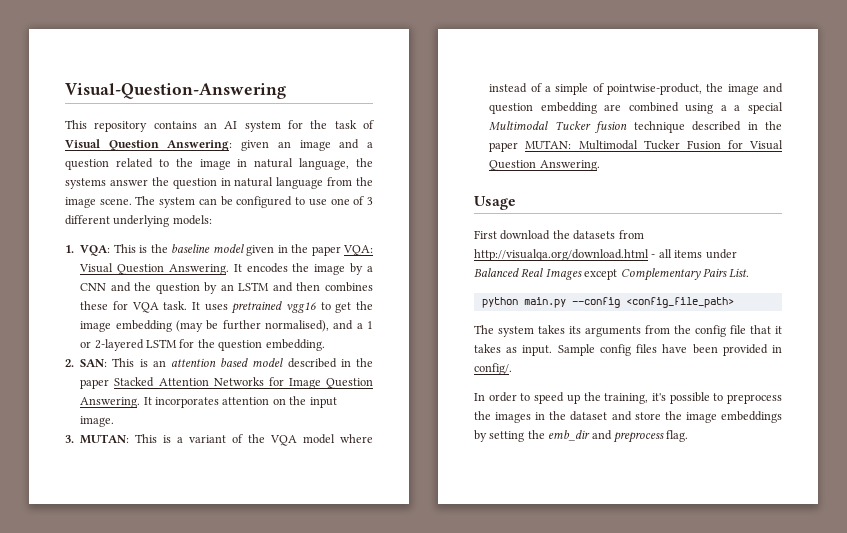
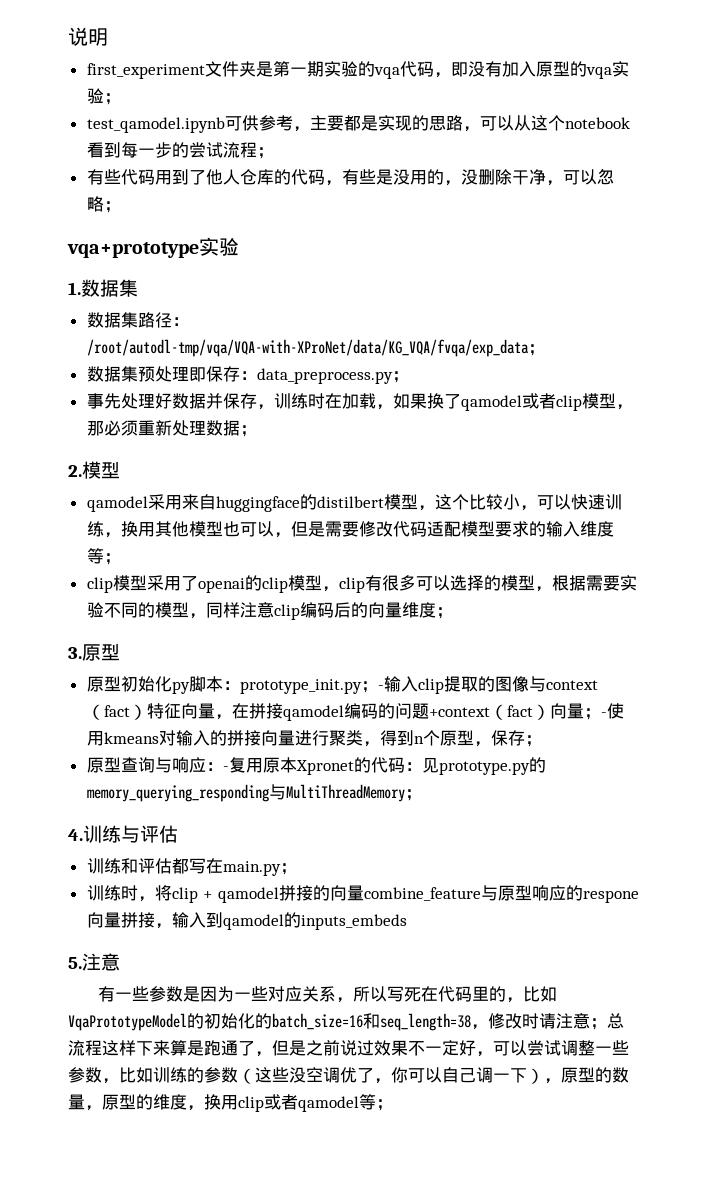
- Visual-Question-Answering
- This repository contains an AI system for the task of Visual Question Answering: given an image and a question related to the image in natural language, the systems answer the question in natural language from the image scene. The system can be configured to use one of 3 different underlying models:
- 1. VQA: This is the baseline model given in the paper VQA: Visual Question Answering. It encodes the image by a CNN and the question by an LSTM and then combines these for VQA task. It uses pretrained vgg16 to get the image embedding (may be further normalised), and a 1 or 2-layered LSTM for the question embedding.
- 2. SAN: This is an attention based model described in the paper Stacked Attention Networks for Image Question Answering. It incorporates attention on the input image.
- 3. MUTAN: This is a variant of the VQA model where instead of a simple of pointwise-product, the image and question embedding are combined using a a special Multimodal Tucker fusion technique described in the paper MUTAN: Multimodal Tucker Fusion for Visual Question Answering.
- Usage
- First download the datasets from http://visualqa.org/download.html - all items under Balanced Real Images except Complementary Pairs List.
- python main.py --config <config_file_path>
- The system takes its arguments from the config file that it takes as input. Sample config files have been provided in config/.
- In order to speed up the training, it's possible to preprocess the images in the dataset and store the image embeddings by setting the emb_dir and preprocess flag.
+ 说明
+ first_experiment文件夹是第一期实验的vqa代码，即没有加入原型的vqa实验；
+ test_qamodel.ipynb可供参考，主要都是实现的思路，可以从这个notebook看到每一步的尝试流程；
+ 有些代码用到了他人仓库的代码，有些是没用的，没删除干净，可以忽略；
+ vqa+prototype实验
+ 1.数据集
+ 数据集路径：/root/autodl-tmp/vqa/VQA-with-XProNet/data/KG_VQA/fvqa/exp_data；
+ 数据集预处理即保存：data_preprocess.py；
+ 事先处理好数据并保存，训练时在加载，如果换了qamodel或者clip模型，那必须重新处理数据；
+ 2.模型
+ qamodel采用来自huggingface的distilbert模型，这个比较小，可以快速训练，换用其他模型也可以，但是需要修改代码适配模型要求的输入维度等；
+ clip模型采用了openai的clip模型，clip有很多可以选择的模型，根据需要实验不同的模型，同样注意clip编码后的向量维度；
+ 3.原型
+ 原型初始化py脚本：prototype_init.py；-输入clip提取的图像与context（fact）特征向量，在拼接qamodel编码的问题+context（fact）向量；-使用kmeans对输入的拼接向量进行聚类，得到n个原型，保存；
+ 原型查询与响应：-复用原本Xpronet的代码：见prototype.py的memory_querying_responding与MultiThreadMemory；
+ 4.训练与评估
+ 训练和评估都写在main.py；
+ 训练时，将clip + qamodel拼接的向量combine_feature与原型响应的respone向量拼接，输入到qamodel的inputs_embeds
+ 5.注意
+ 有一些参数是因为一些对应关系，所以写死在代码里的，比如VqaPrototypeModel的初始化的batch_size=16和seq_length=38，修改时请注意；总流程这样下来算是跑通了，但是之前说过效果不一定好，可以尝试调整一些参数，比如训练的参数（这些没空调优了，你可以自己调一下），原型的数量，原型的维度，换用clip或者qamodel等；

